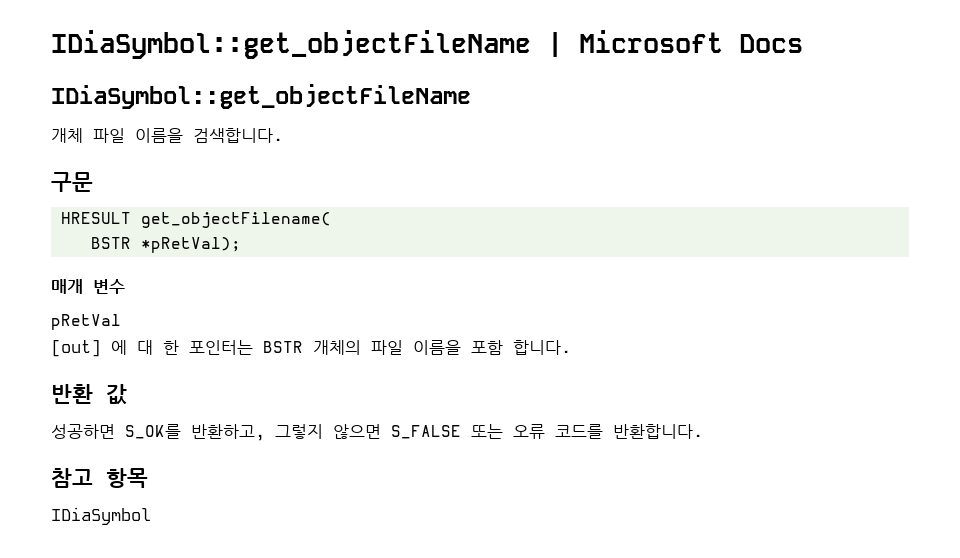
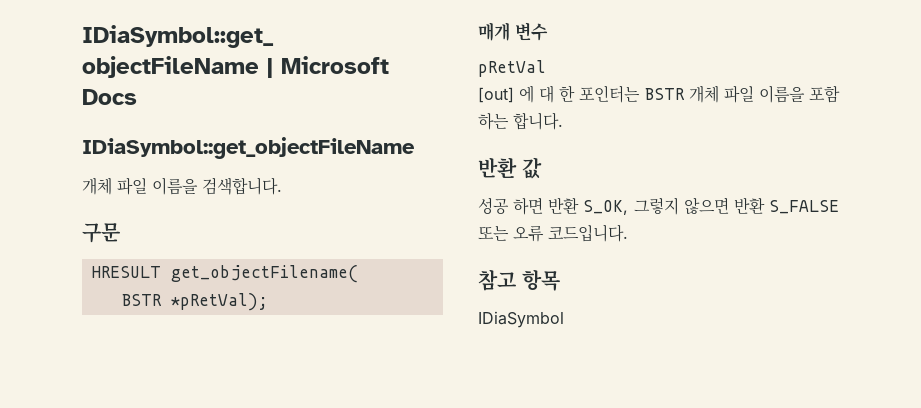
- [out] 에 대 한 포인터는 BSTR 개체의 파일 이름을 포함 합니다.
+ [out] 에 대 한 포인터는 BSTR 개체 파일 이름을 포함 하는 합니다.
- 성공하면 S_OK를 반환하고, 그렇지 않으면 S_FALSE 또는 오류 코드를 반환합니다.
+ 성공 하면 반환 S_OK, 그렇지 않으면 반환 S_FALSE 또는 오류 코드입니다.

